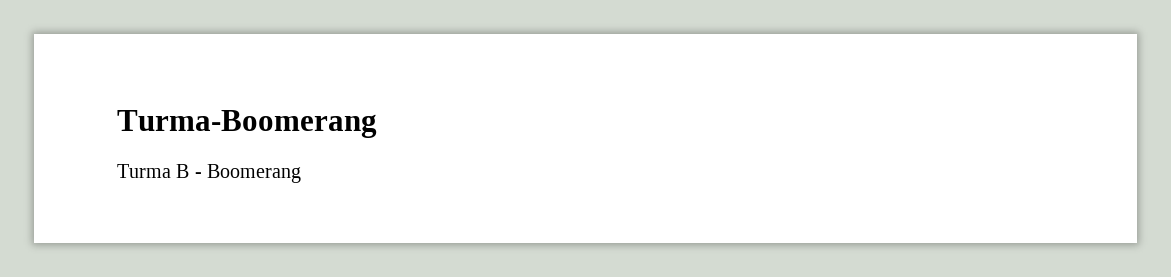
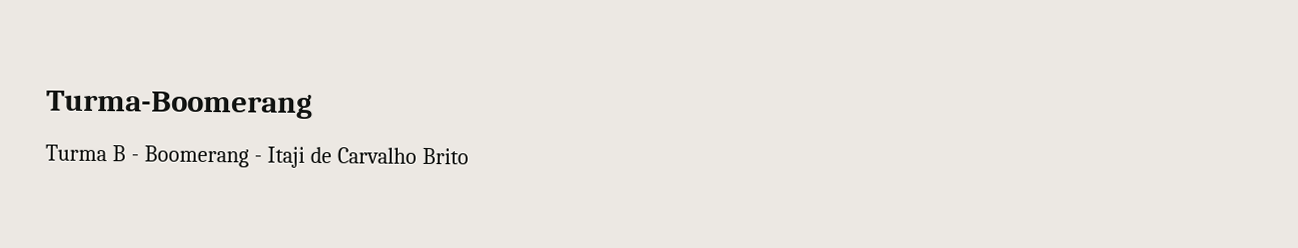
- Turma B - Boomerang
+ Turma B - Boomerang - Itaji de Carvalho Brito

